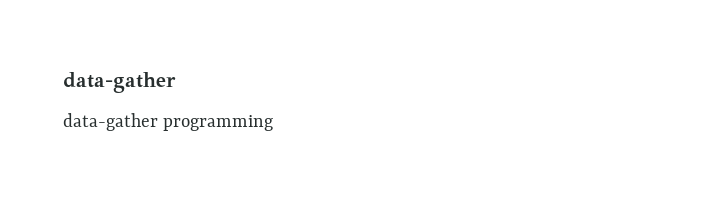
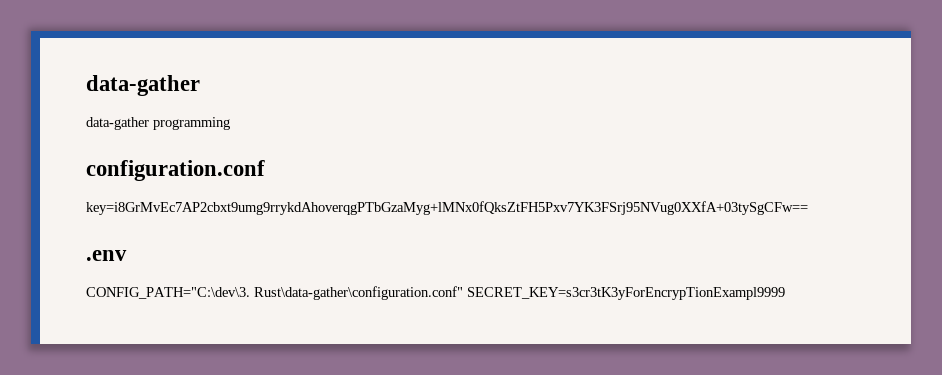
+ configuration.conf
+ key=i8GrMvEc7AP2cbxt9umg9rrykdAhoverqgPTbGzaMyg+lMNx0fQksZtFH5Pxv7YK3FSrj95NVug0XXfA+03tySgCFw==
+ .env
+ CONFIG_PATH="C:\dev\3. Rust\data-gather\configuration.conf" SECRET_KEY=s3cr3tK3yForEncrypTionExampl9999

